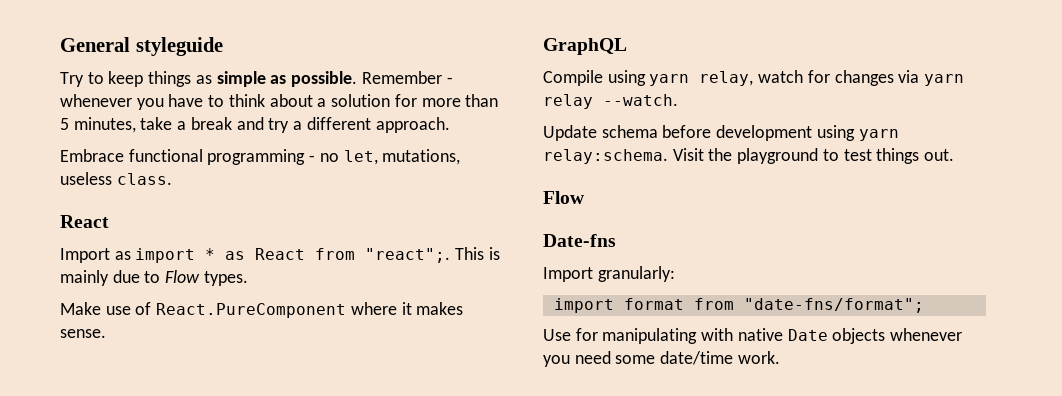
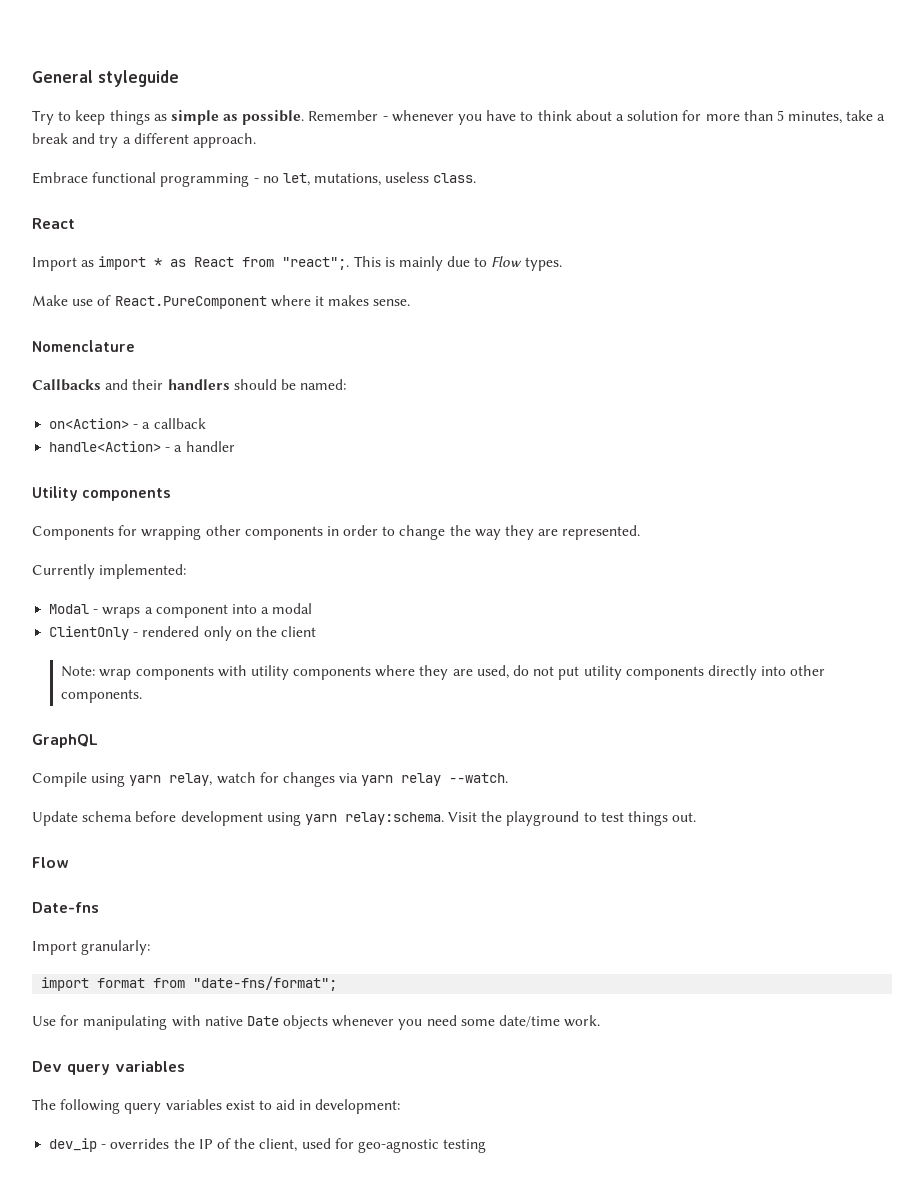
+ Nomenclature
+ Callbacks and their handlers should be named:
+ on<Action> - a callback
+ handle<Action> - a handler
+ Utility components
+ Components for wrapping other components in order to change the way they are represented.
+ Currently implemented:
+ Modal - wraps a component into a modal
+ ClientOnly - rendered only on the client
+ Note: wrap components with utility components where they are used, do not put utility components directly into other components.
+ Dev query variables
+ The following query variables exist to aid in development:
+ dev_ip - overrides the IP of the client, used for geo-agnostic testing

